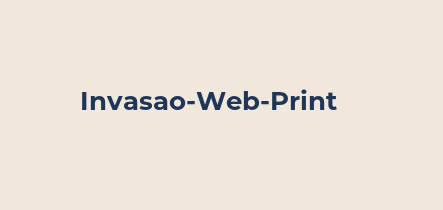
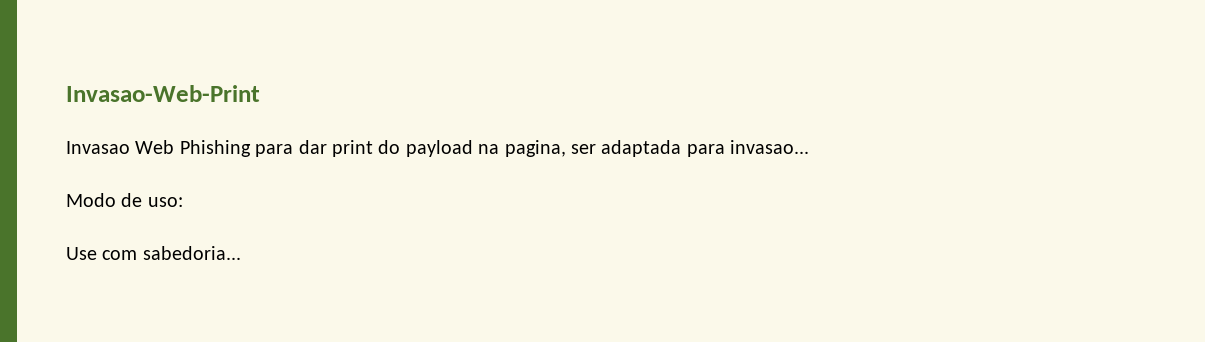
+ Invasao Web Phishing para dar print do payload na pagina, ser adaptada para invasao...
+ Modo de uso:
+ Use com sabedoria...

